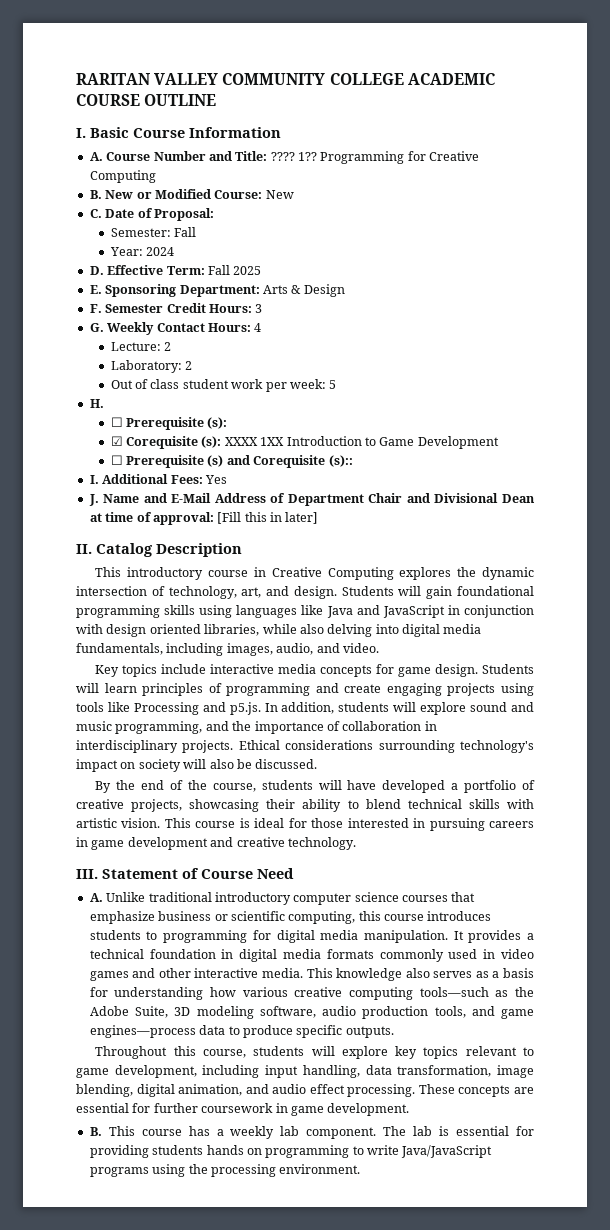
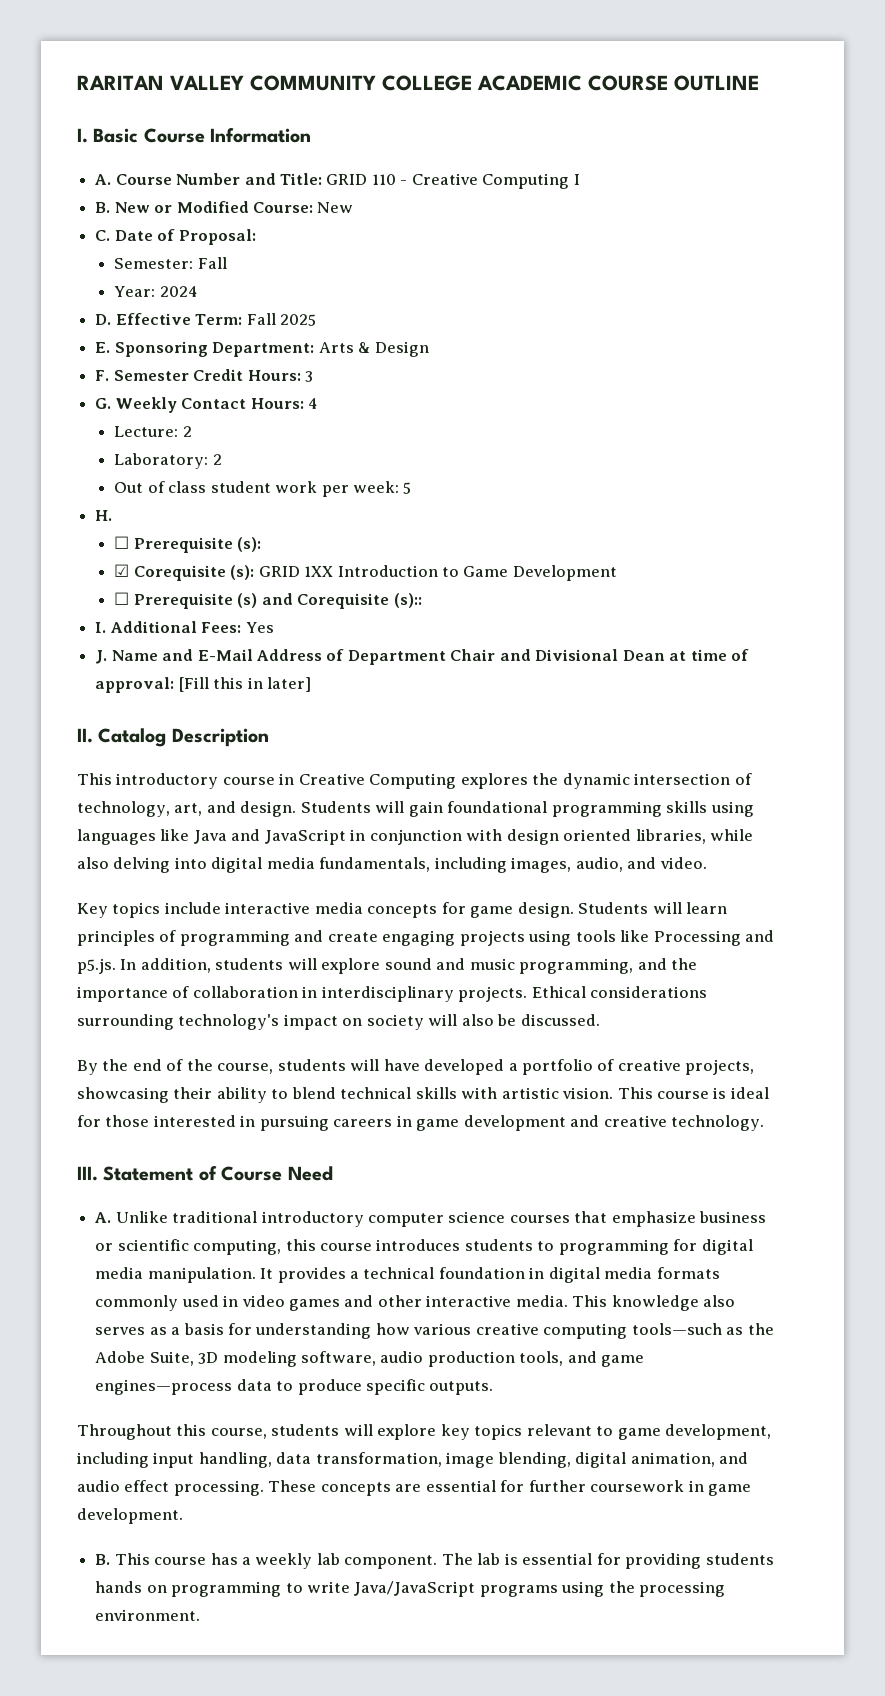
- A. Course Number and Title: ???? 1?? Programming for Creative Computing
+ A. Course Number and Title: GRID 110 - Creative Computing I
- ☑ Corequisite (s): XXXX 1XX Introduction to Game Development
+ ☑ Corequisite (s): GRID 1XX Introduction to Game Development

